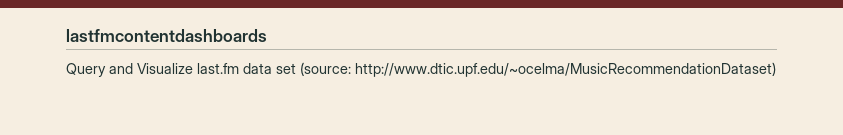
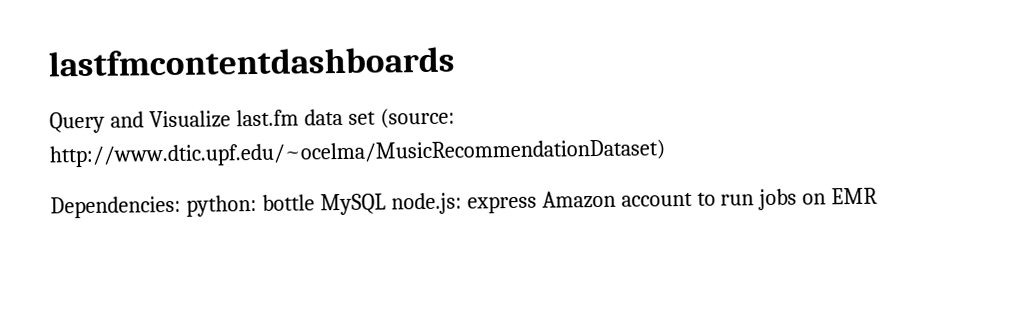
+ Dependencies: python: bottle MySQL node.js: express Amazon account to run jobs on EMR

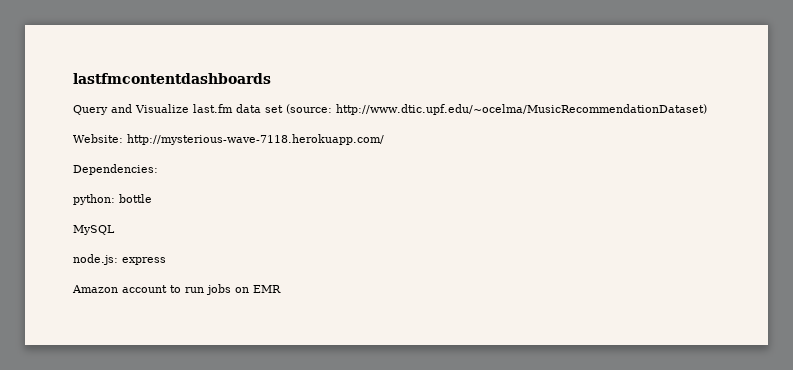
+ Website: http://mysterious-wave-7118.herokuapp.com/
- Dependencies: python: bottle MySQL node.js: express Amazon account to run jobs on EMR
+ Dependencies:
+ python: bottle
+ MySQL
+ node.js: express
+ Amazon account to run jobs on EMR

